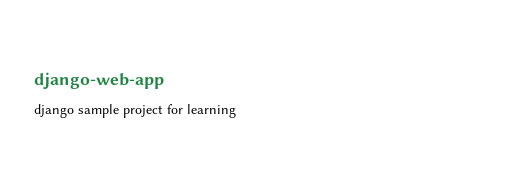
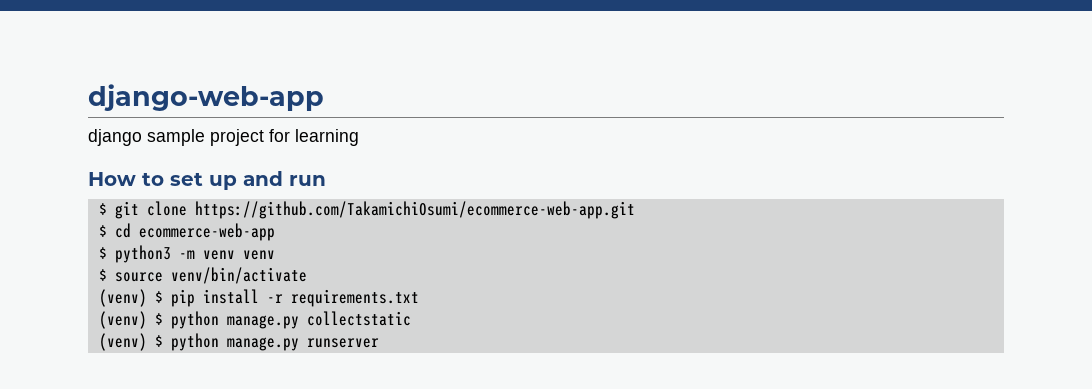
+ How to set up and run
+ $ git clone https://github.com/TakamichiOsumi/ecommerce-web-app.git
+ $ cd ecommerce-web-app
+ $ python3 -m venv venv
+ $ source venv/bin/activate
+ (venv) $ pip install -r requirements.txt
+ (venv) $ python manage.py collectstatic
+ (venv) $ python manage.py runserver

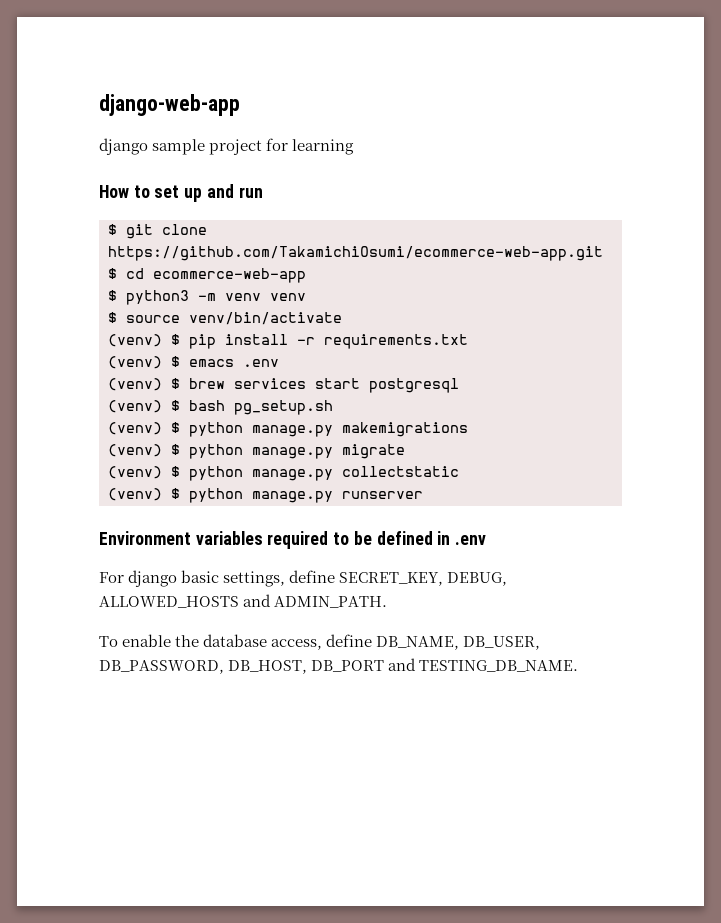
+ (venv) $ emacs .env
+ (venv) $ brew services start postgresql
+ (venv) $ bash pg_setup.sh
+ (venv) $ python manage.py makemigrations
+ (venv) $ python manage.py migrate
+ Environment variables required to be defined in .env
+ For django basic settings, define SECRET_KEY, DEBUG, ALLOWED_HOSTS and ADMIN_PATH.
+ To enable the database access, define DB_NAME, DB_USER, DB_PASSWORD, DB_HOST, DB_PORT and TESTING_DB_NAME.

